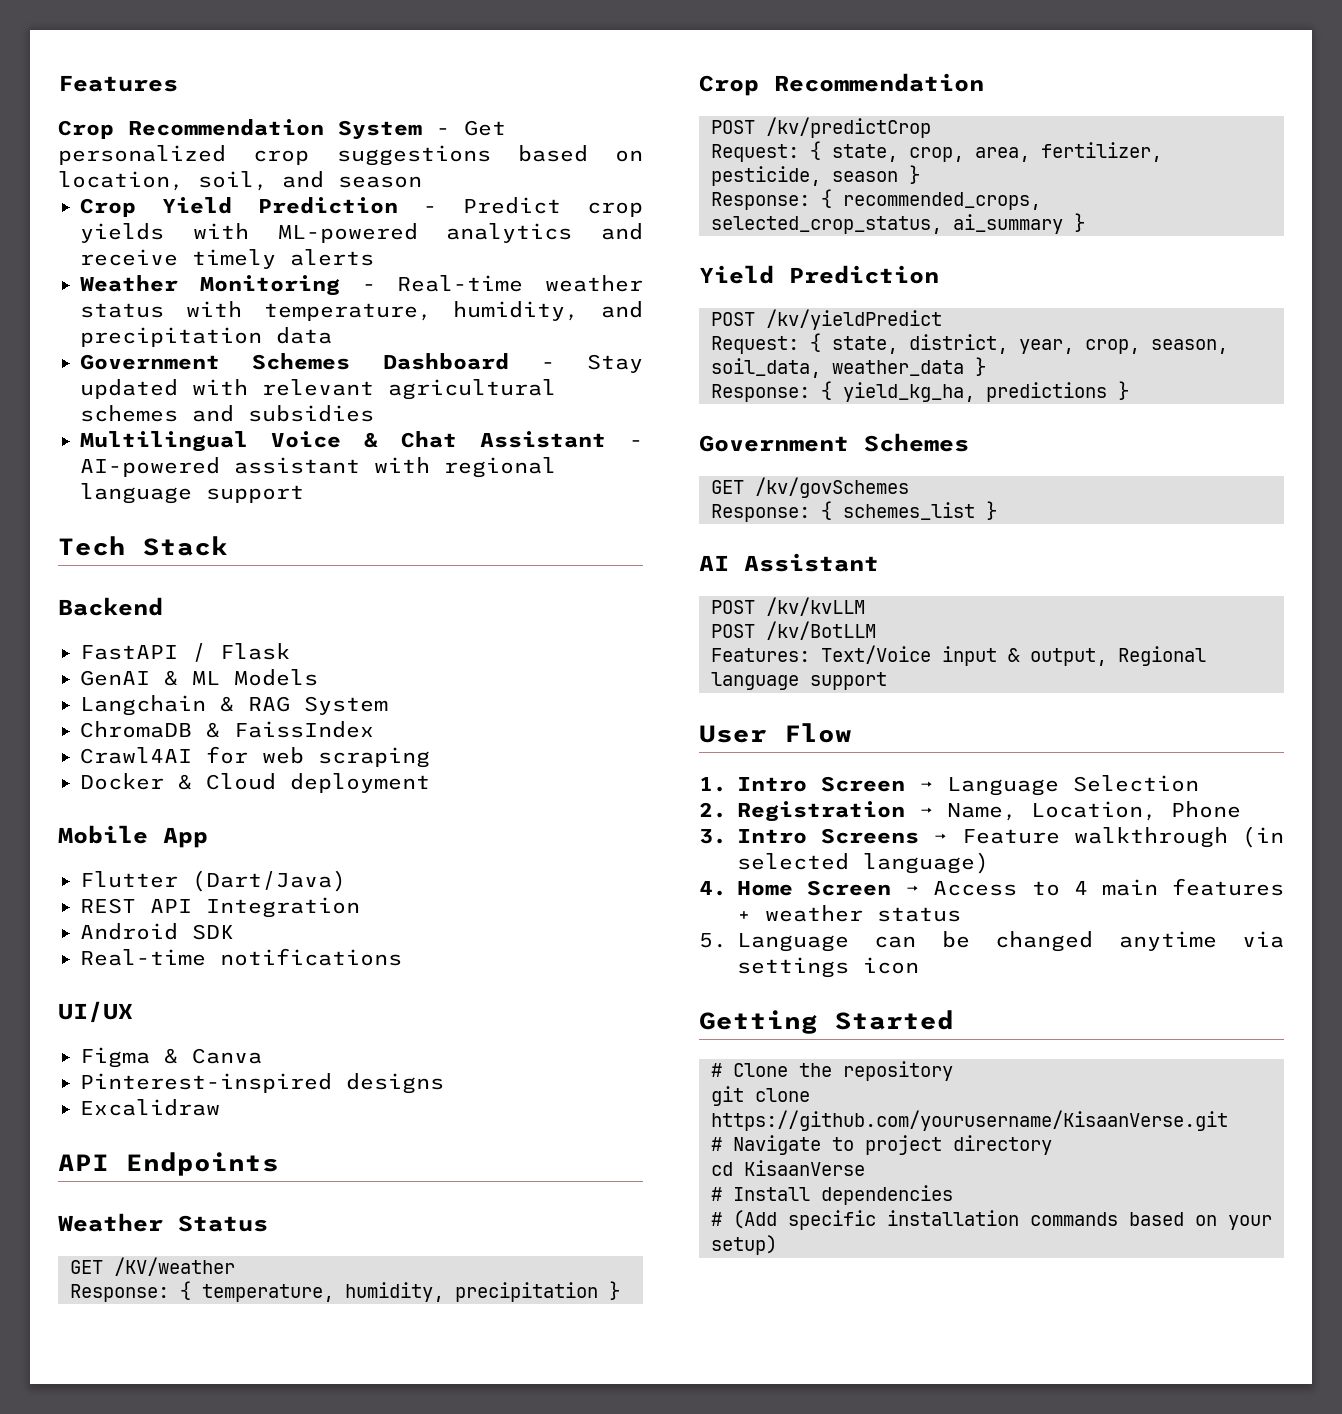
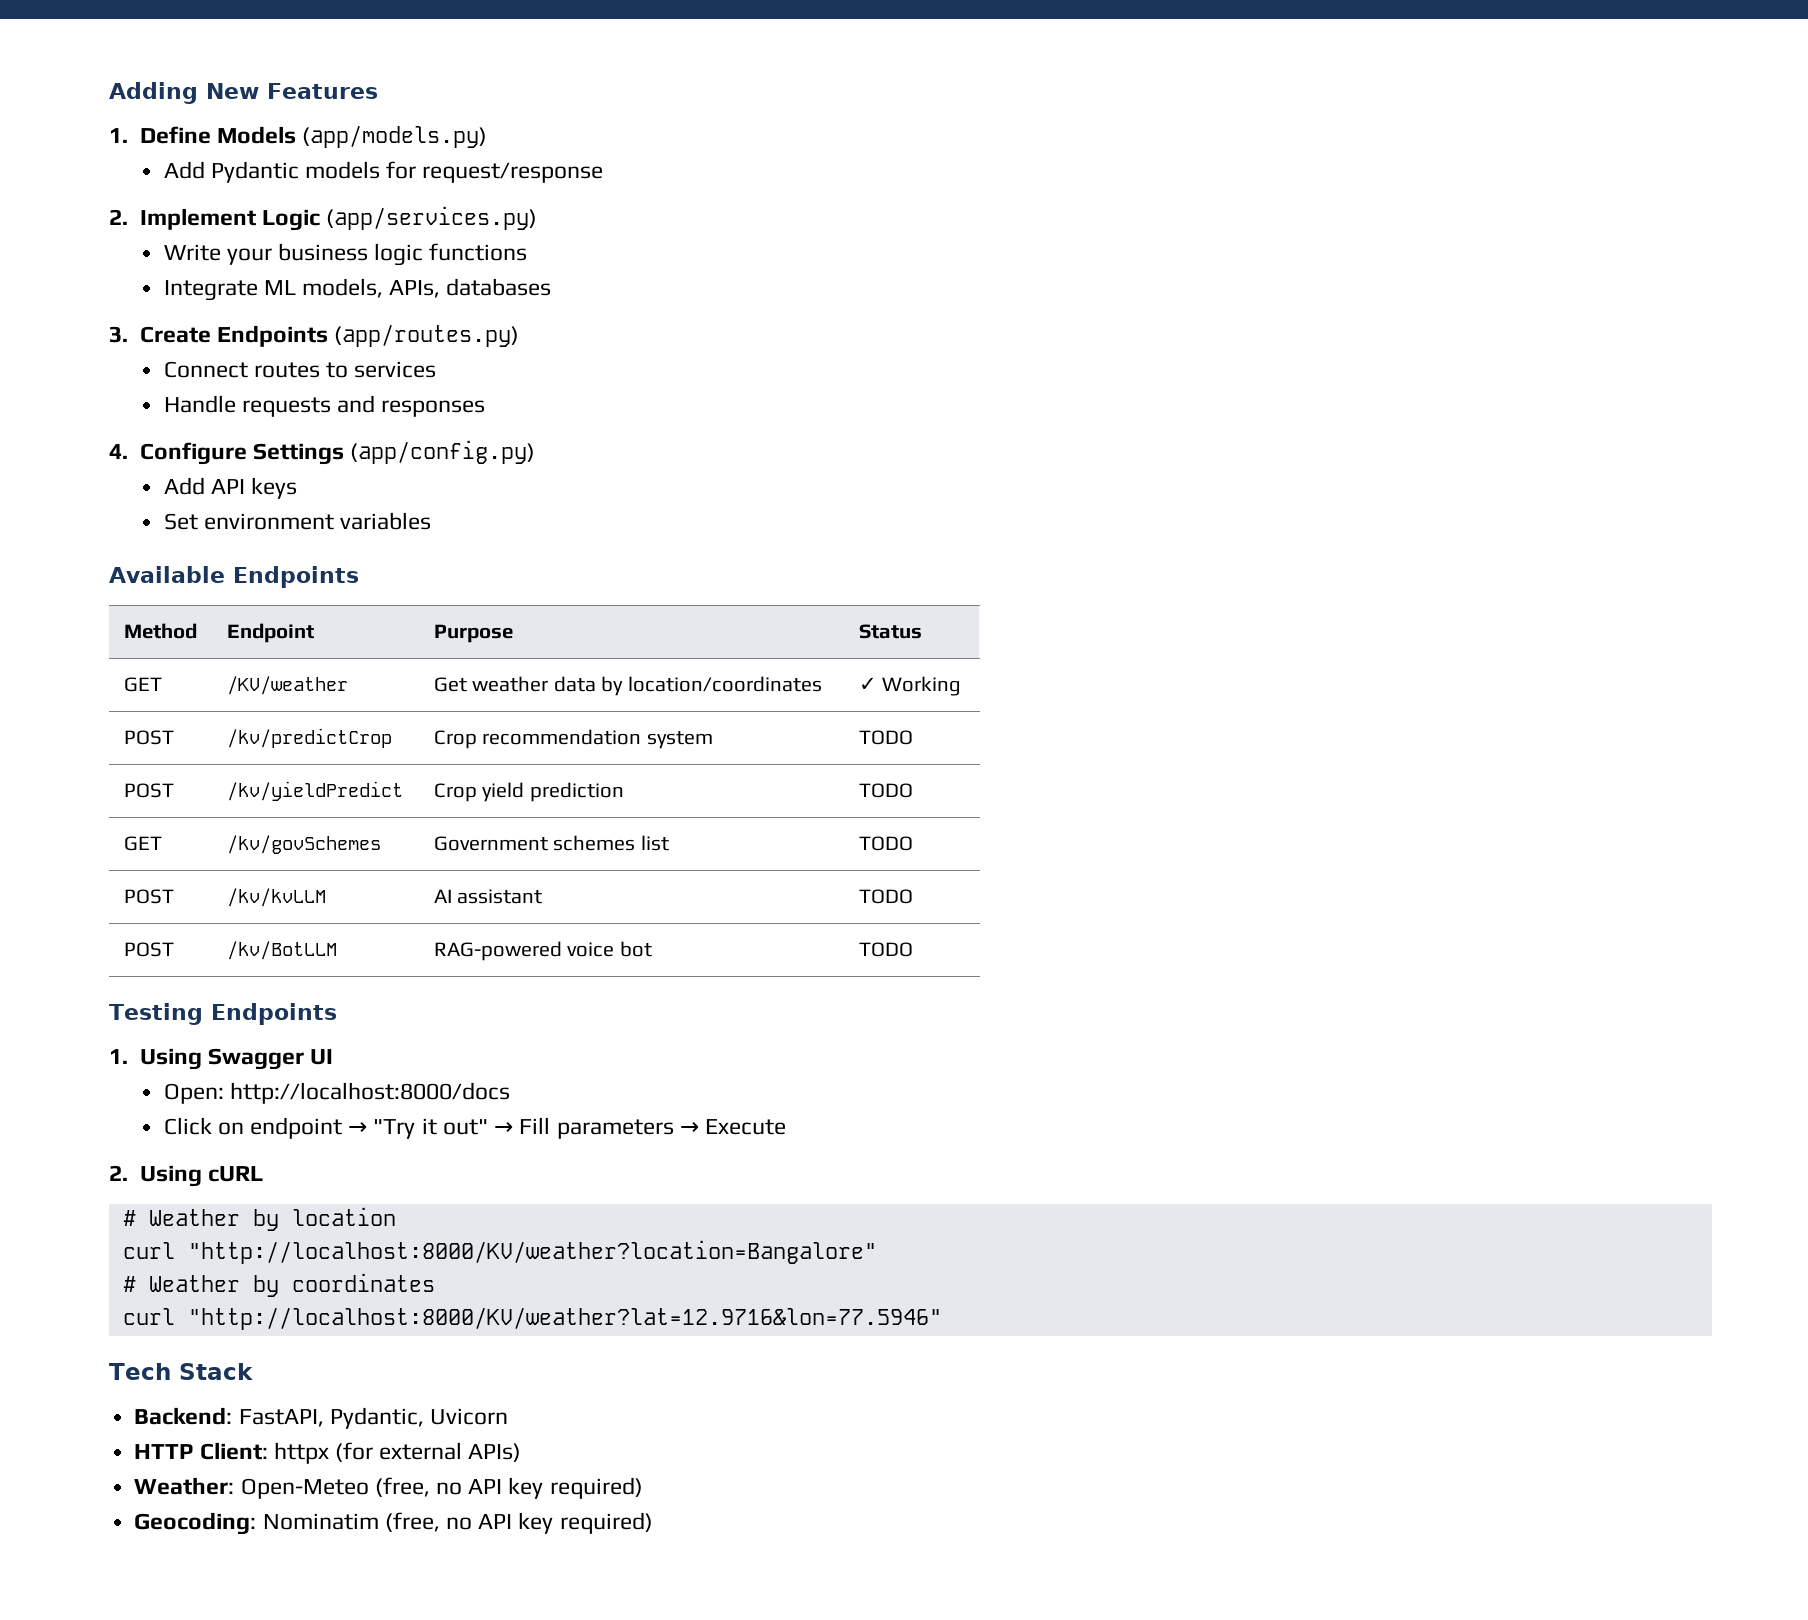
- Features
+ Adding New Features
- Crop Recommendation System - Get personalized crop suggestions based on location, soil, and season
- Crop Yield Prediction - Predict crop yields with ML-powered analytics and receive timely alerts
- Weather Monitoring - Real-time weather status with temperature, humidity, and precipitation data
- Government Schemes Dashboard - Stay updated with relevant agricultural schemes and subsidies
- Multilingual Voice & Chat Assistant - AI-powered assistant with regional language support
+ 1. Define Models (app/models.py)
+ Add Pydantic models for request/response
+ 2. Implement Logic (app/services.py)
+ Write your business logic functions
+ Integrate ML models, APIs, databases
+ 3. Create Endpoints (app/routes.py)
+ Connect routes to services
+ Handle requests and responses
+ 4. Configure Settings (app/config.py)
+ Add API keys
+ Set environment variables
+ Available Endpoints
+ Method | Endpoint | Purpose | Status
+ GET | /KV/weather | Get weather data by location/coordinates | ✓ Working
+ POST | /kv/predictCrop | Crop recommendation system | TODO
+ POST | /kv/yieldPredict | Crop yield prediction | TODO
+ GET | /kv/govSchemes | Government schemes list | TODO
+ POST | /kv/kvLLM | AI assistant | TODO
+ POST | /kv/BotLLM | RAG-powered voice bot | TODO
+ Testing Endpoints
+ 1. Using Swagger UI
+ Open: http://localhost:8000/docs
+ Click on endpoint → "Try it out" → Fill parameters → Execute
+ 2. Using cURL
+ # Weather by location
+ curl "http://localhost:8000/KV/weather?location=Bangalore"
+ # Weather by coordinates
+ curl "http://localhost:8000/KV/weather?lat=12.9716&lon=77.5946"
  Tech Stack
- Backend
- FastAPI / Flask
- GenAI & ML Models
- Langchain & RAG System
- ChromaDB & FaissIndex
- Crawl4AI for web scraping
- Docker & Cloud deployment
- Mobile App
- Flutter (Dart/Java)
- REST API Integration
- Android SDK
- Real-time notifications
- UI/UX
- Figma & Canva
- Pinterest-inspired designs
- Excalidraw
- API Endpoints
- Weather Status
- GET /KV/weather
- Response: { temperature, humidity, precipitation }
- Crop Recommendation
- POST /kv/predictCrop
- Request: { state, crop, area, fertilizer, pesticide, season }
- Response: { recommended_crops, selected_crop_status, ai_summary }
- Yield Prediction
- POST /kv/yieldPredict
- Request: { state, district, year, crop, season, soil_data, weather_data }
- Response: { yield_kg_ha, predictions }
- Government Schemes
- GET /kv/govSchemes
- Response: { schemes_list }
- AI Assistant
- POST /kv/kvLLM
- POST /kv/BotLLM
- Features: Text/Voice input & output, Regional language support
- User Flow
- 1. Intro Screen → Language Selection
- 2. Registration → Name, Location, Phone
- 3. Intro Screens → Feature walkthrough (in selected language)
- 4. Home Screen → Access to 4 main features + weather status
- 5. Language can be changed anytime via settings icon
- Getting Started
- # Clone the repository
- git clone https://github.com/yourusername/KisaanVerse.git
- # Navigate to project directory
- cd KisaanVerse
- # Install dependencies
- # (Add specific installation commands based on your setup)
+ Backend: FastAPI, Pydantic, Uvicorn
+ HTTP Client: httpx (for external APIs)
+ Weather: Open-Meteo (free, no API key required)
+ Geocoding: Nominatim (free, no API key required)

